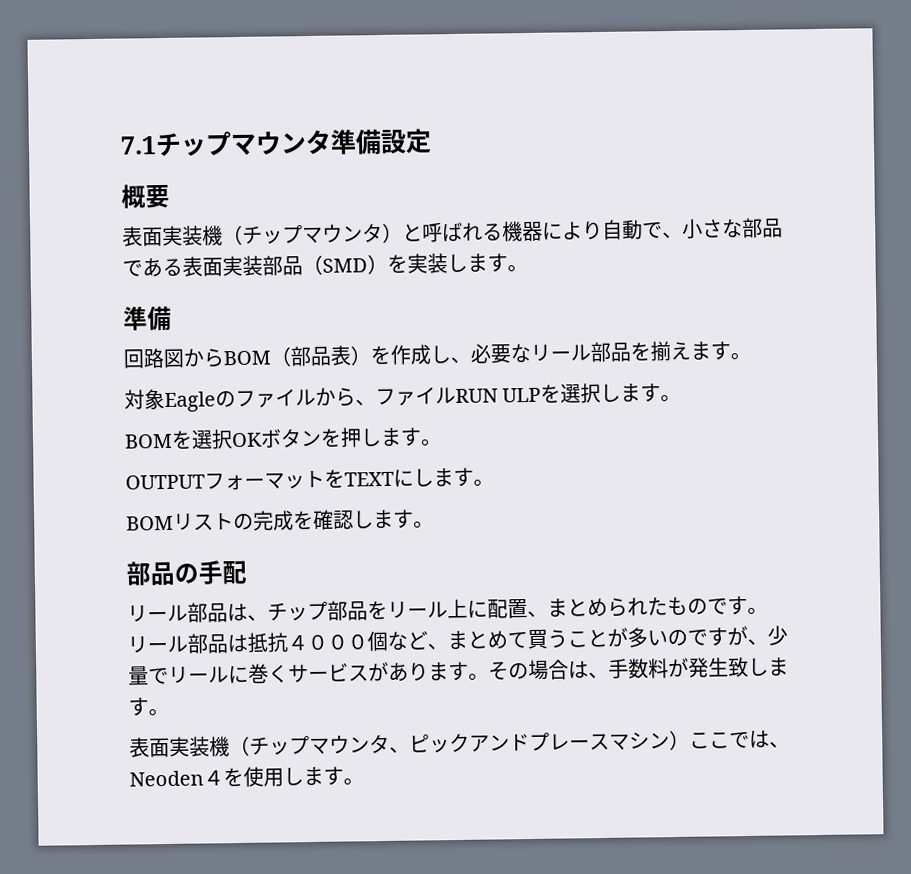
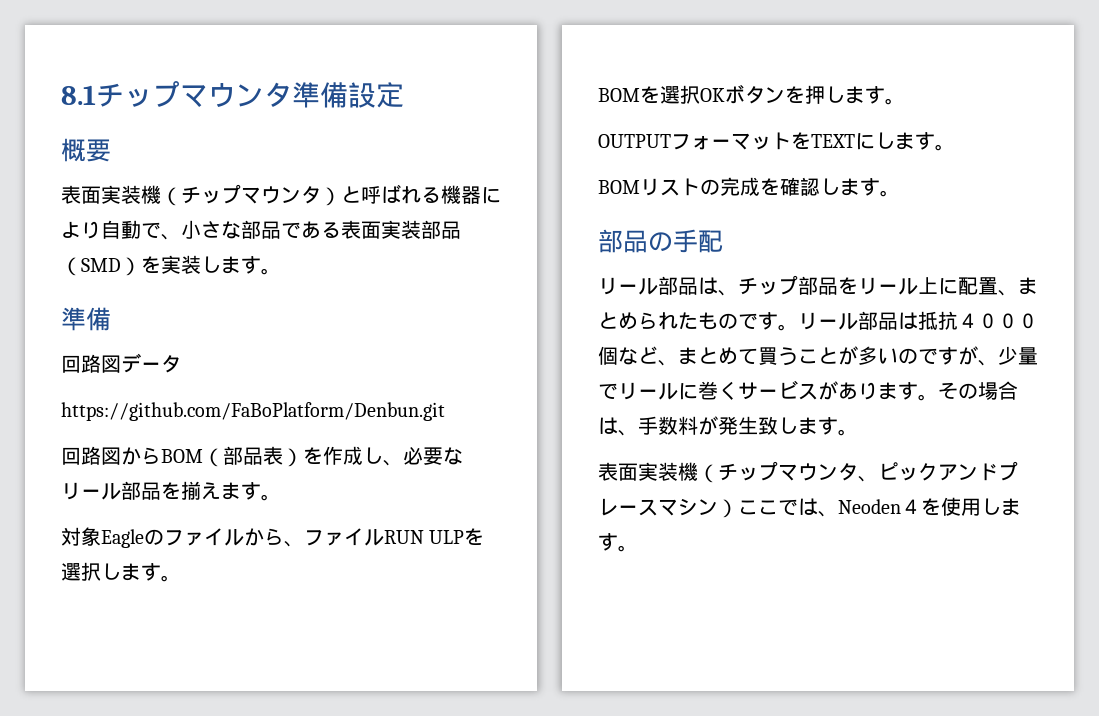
- 7.1チップマウンタ準備設定
+ 8.1チップマウンタ準備設定
+ 回路図データ
+ https://github.com/FaBoPlatform/Denbun.git

